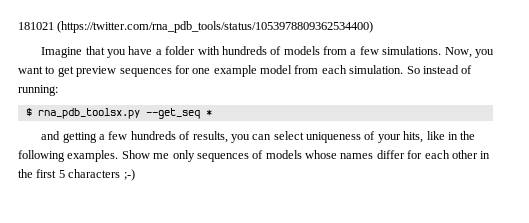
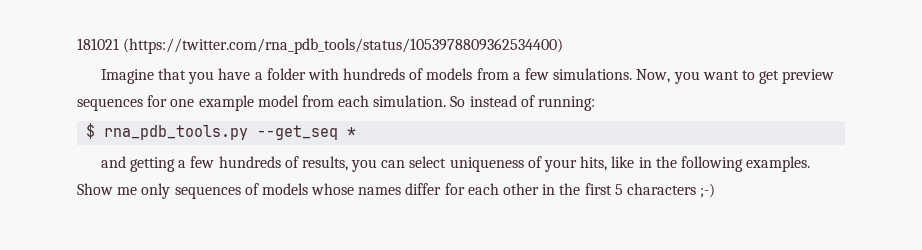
- $ rna_pdb_toolsx.py --get_seq *
+ $ rna_pdb_tools.py --get_seq *

